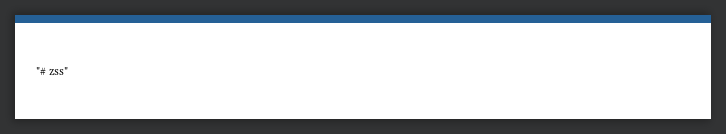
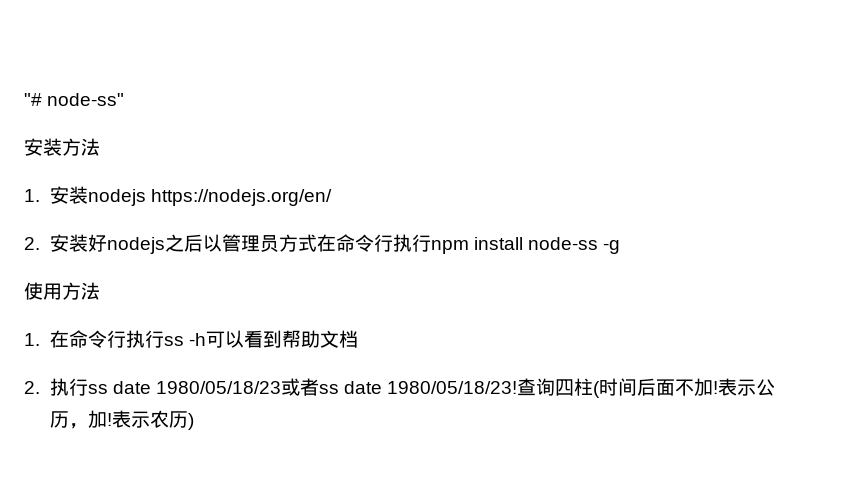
- "# zss"
+ "# node-ss"
+ 安装方法
+ 1.安装nodejs https://nodejs.org/en/
+ 2.安装好nodejs之后以管理员方式在命令行执行npm install node-ss -g
+ 使用方法
+ 1.在命令行执行ss -h可以看到帮助文档
+ 2.执行ss date 1980/05/18/23或者ss date 1980/05/18/23!查询四柱(时间后面不加!表示公历，加!表示农历)

